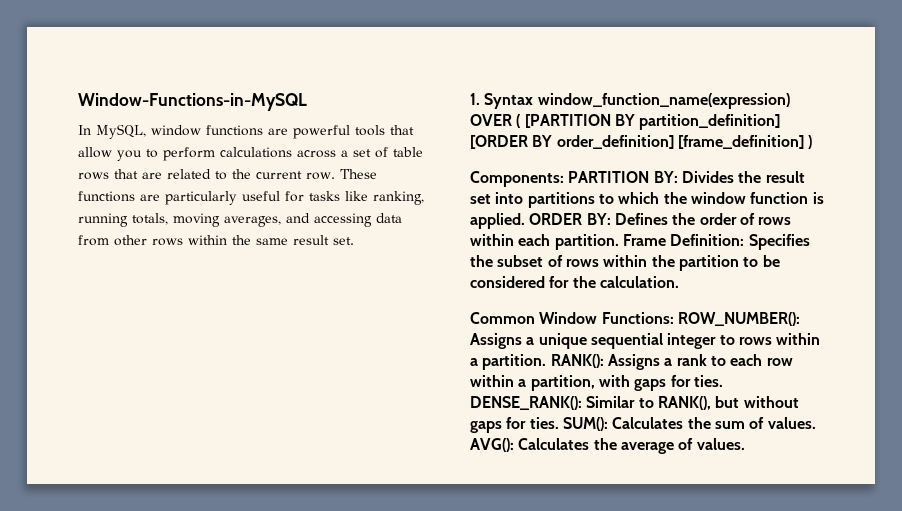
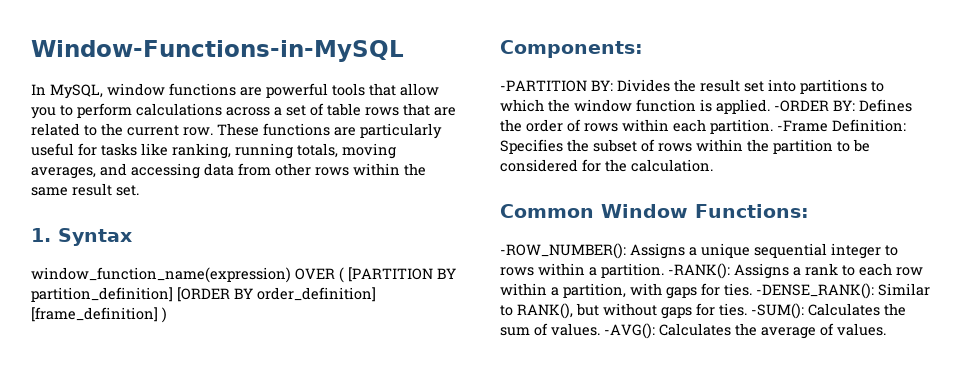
- 1. Syntax window_function_name(expression) OVER ( [PARTITION BY partition_definition] [ORDER BY order_definition] [frame_definition] )
+ 1. Syntax
+ window_function_name(expression) OVER ( [PARTITION BY partition_definition] [ORDER BY order_definition] [frame_definition] )
- Components: PARTITION BY: Divides the result set into partitions to which the window function is applied.
+ Components:
+ -PARTITION BY: Divides the result set into partitions to which the window function is applied.
- ORDER BY: Defines the order of rows within each partition.
+ -ORDER BY: Defines the order of rows within each partition.
- Frame Definition: Specifies the subset of rows within the partition to be considered for the calculation.
+ -Frame Definition: Specifies the subset of rows within the partition to be considered for the calculation.
- Common Window Functions: ROW_NUMBER(): Assigns a unique sequential integer to rows within a partition.
+ Common Window Functions:
+ -ROW_NUMBER(): Assigns a unique sequential integer to rows within a partition.
- RANK(): Assigns a rank to each row within a partition, with gaps for ties.
+ -RANK(): Assigns a rank to each row within a partition, with gaps for ties.
- DENSE_RANK(): Similar to RANK(), but without gaps for ties.
+ -DENSE_RANK(): Similar to RANK(), but without gaps for ties.
- SUM(): Calculates the sum of values.
+ -SUM(): Calculates the sum of values.
- AVG(): Calculates the average of values.
+ -AVG(): Calculates the average of values.

